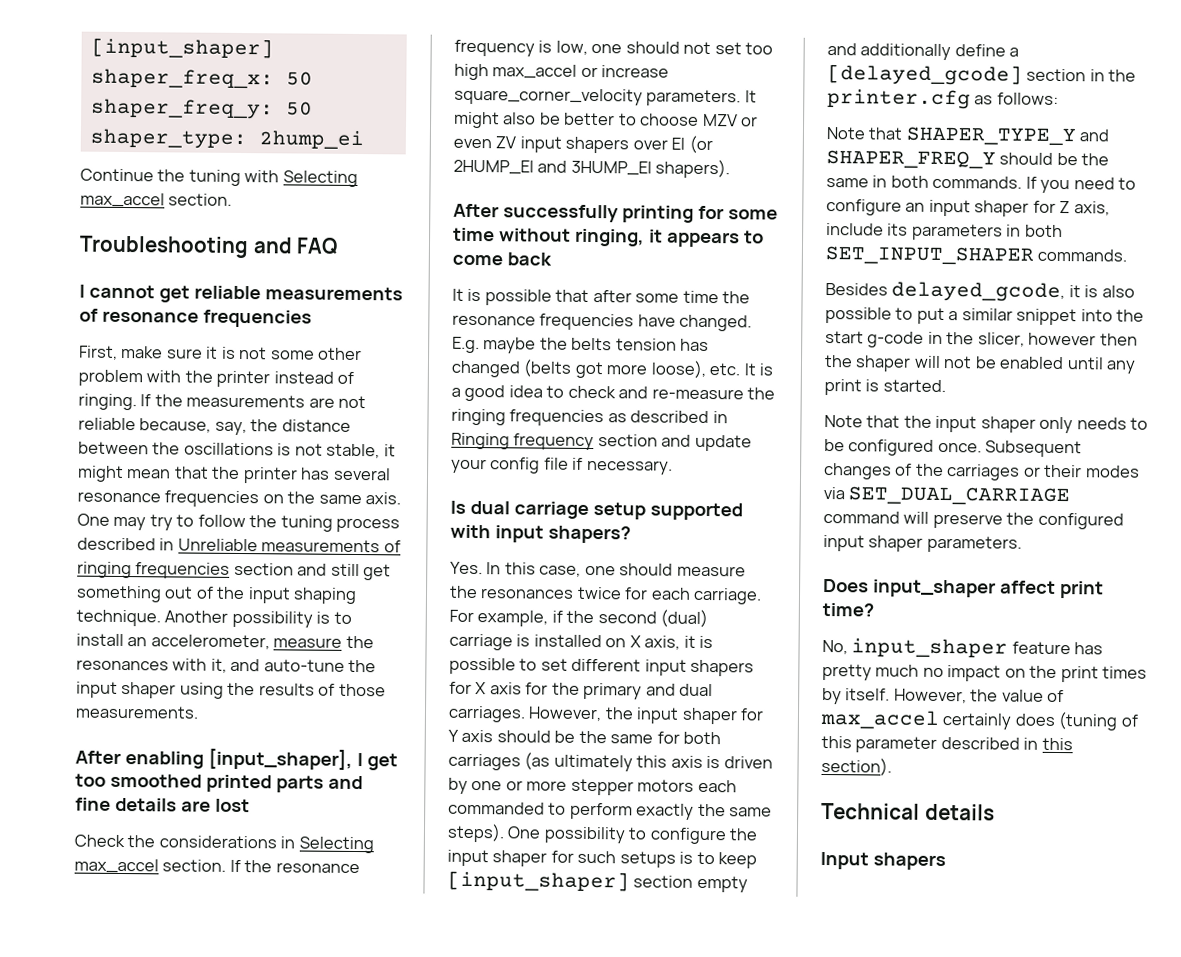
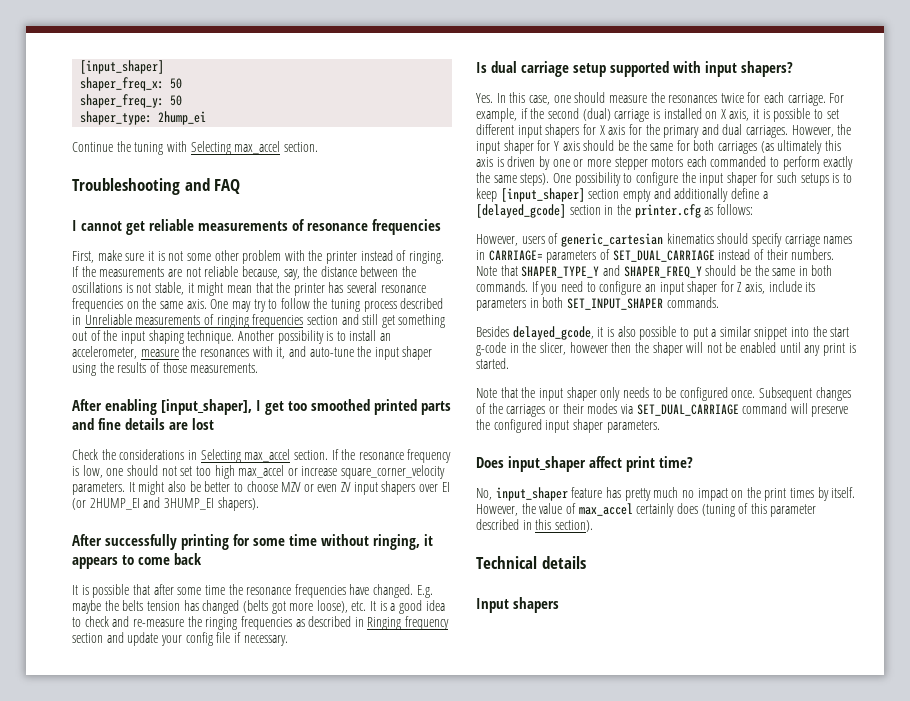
+ However, users of generic_cartesian kinematics should specify carriage names in CARRIAGE= parameters of SET_DUAL_CARRIAGE instead of their numbers.

